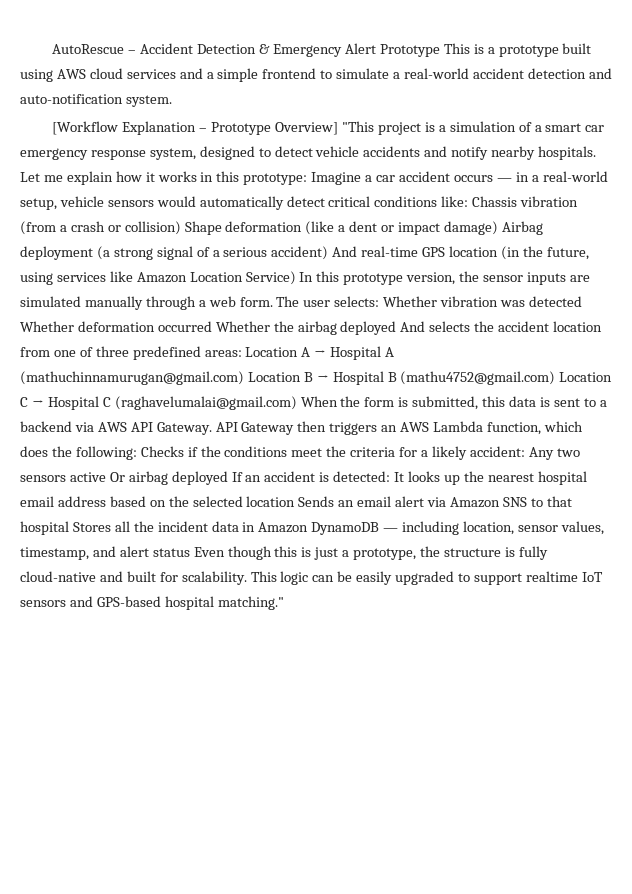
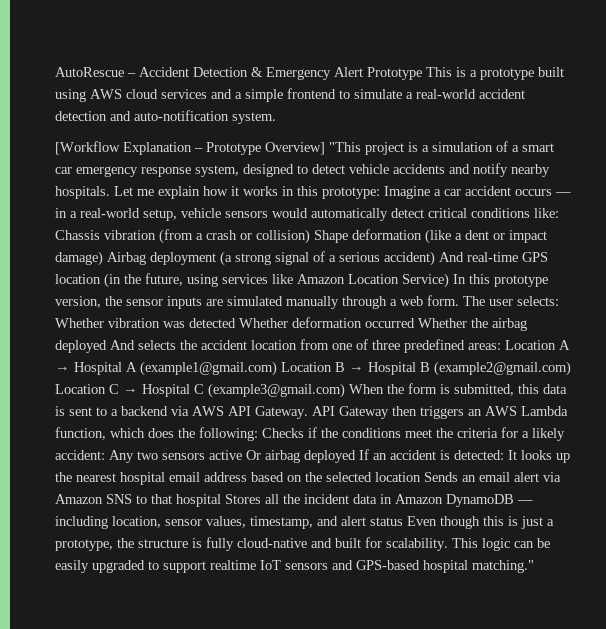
- The user selects: Whether vibration was detected Whether deformation occurred Whether the airbag deployed And selects the accident location from one of three predefined areas: Location A → Hospital A (mathuchinnamurugan@gmail.com) Location B → Hospital B (mathu4752@gmail.com) Location C → Hospital C (raghavelumalai@gmail.com) When the form is submitted, this data is sent to a backend via AWS API Gateway.
+ The user selects: Whether vibration was detected Whether deformation occurred Whether the airbag deployed And selects the accident location from one of three predefined areas: Location A → Hospital A (example1@gmail.com) Location B → Hospital B (example2@gmail.com) Location C → Hospital C (example3@gmail.com) When the form is submitted, this data is sent to a backend via AWS API Gateway.

